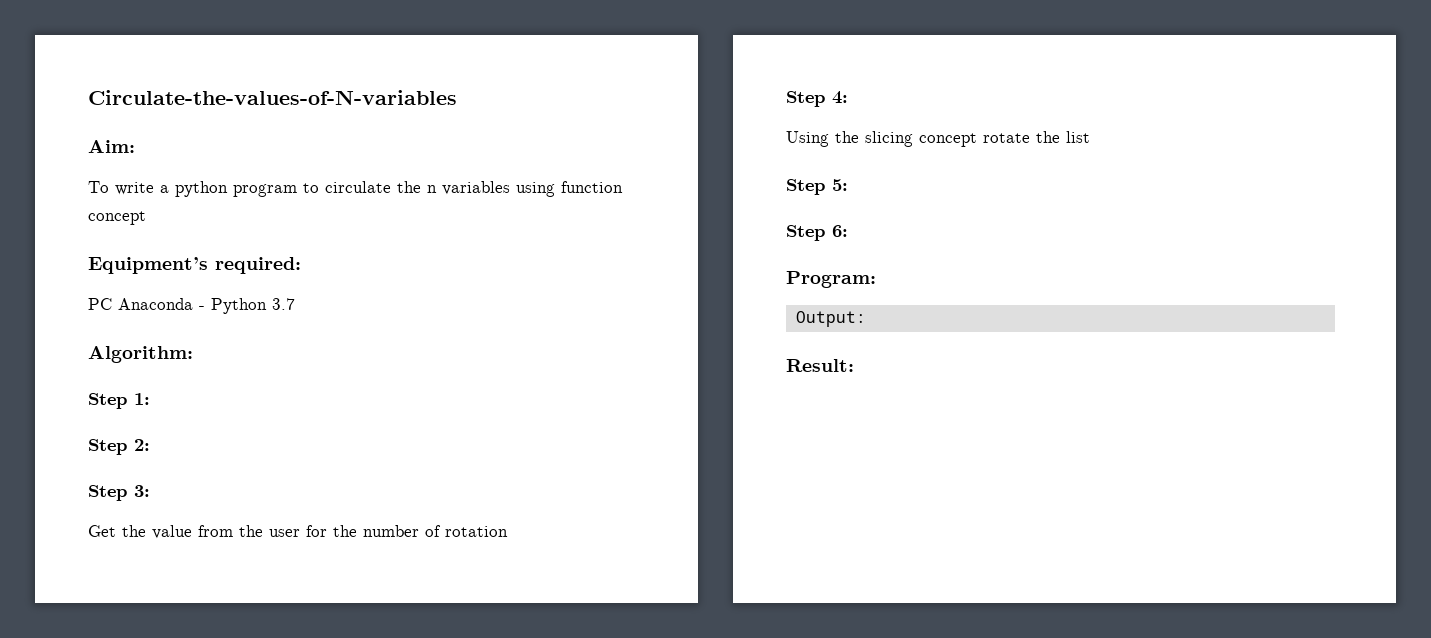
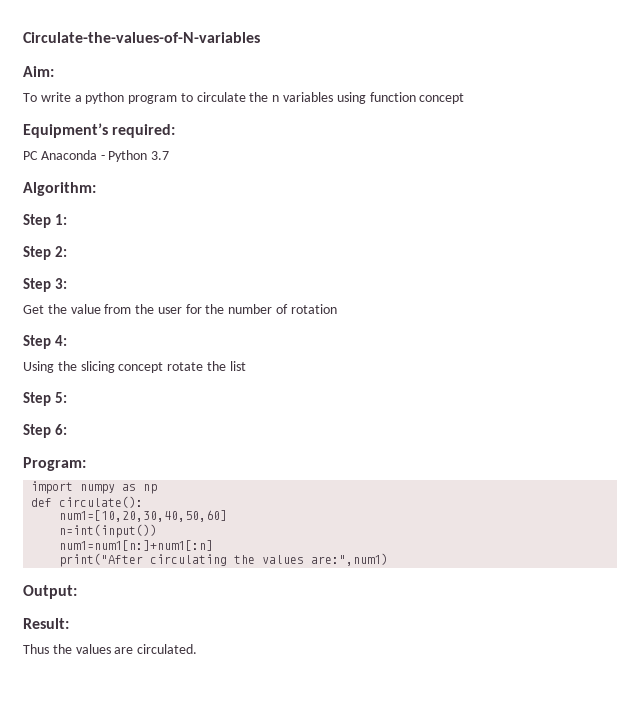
+ import numpy as np
+ def circulate():
+ num1=[10,20,30,40,50,60]
+ n=int(input())
+ num1=num1[n:]+num1[:n]
+ print("After circulating the values are:",num1)
  Output:
  Result:
+ Thus the values are circulated.

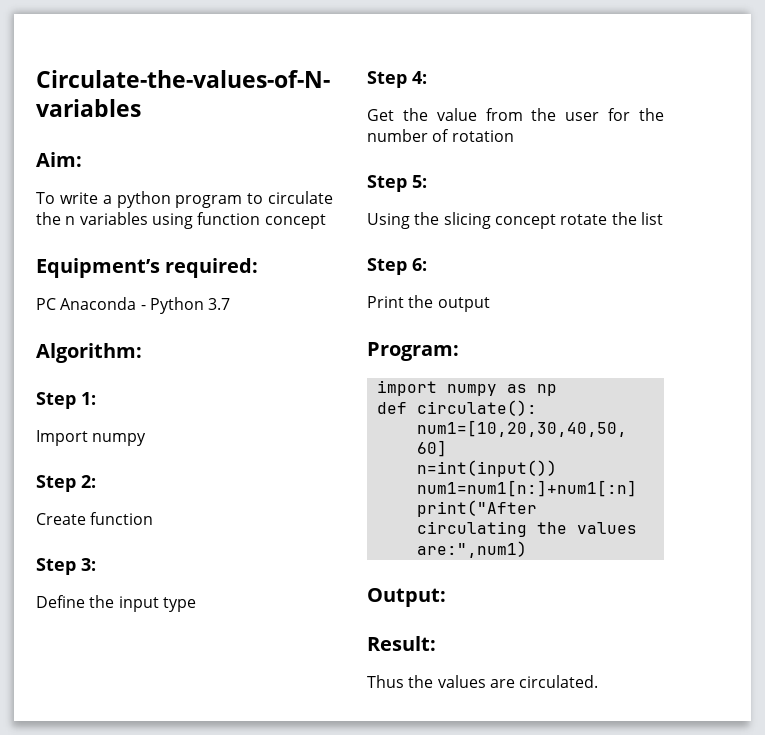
+ Import numpy
+ Create function
+ Define the input type
+ Step 4:
- Step 4:
+ Step 5:
- Step 5:
  Step 6:
+ Print the output

